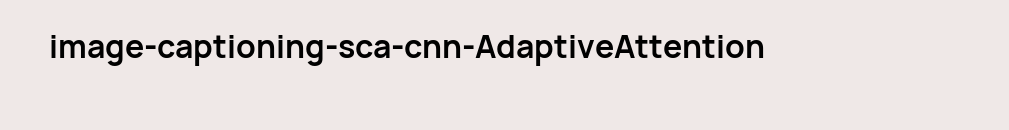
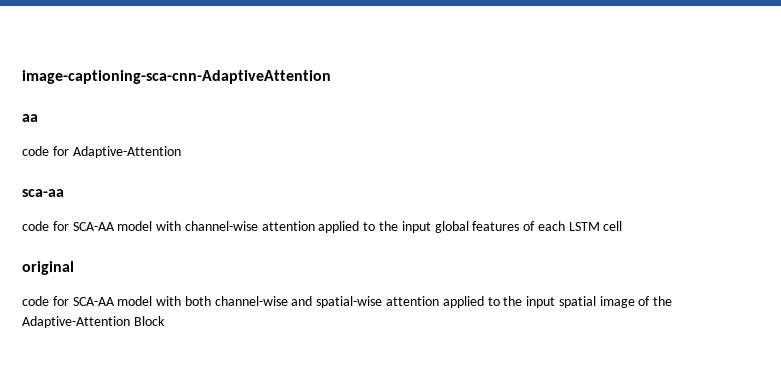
+ aa
+ code for Adaptive-Attention
+ sca-aa
+ code for SCA-AA model with channel-wise attention applied to the input global features of each LSTM cell
+ original
+ code for SCA-AA model with both channel-wise and spatial-wise attention applied to the input spatial image of the Adaptive-Attention Block

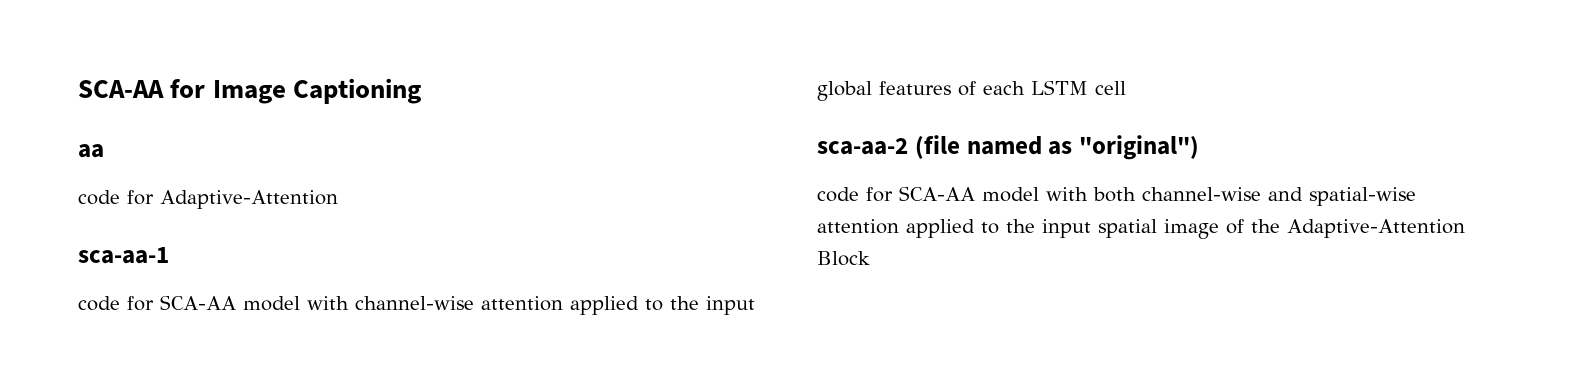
- image-captioning-sca-cnn-AdaptiveAttention
+ SCA-AA for Image Captioning
- sca-aa
+ sca-aa-1
- original
+ sca-aa-2 (file named as "original")

